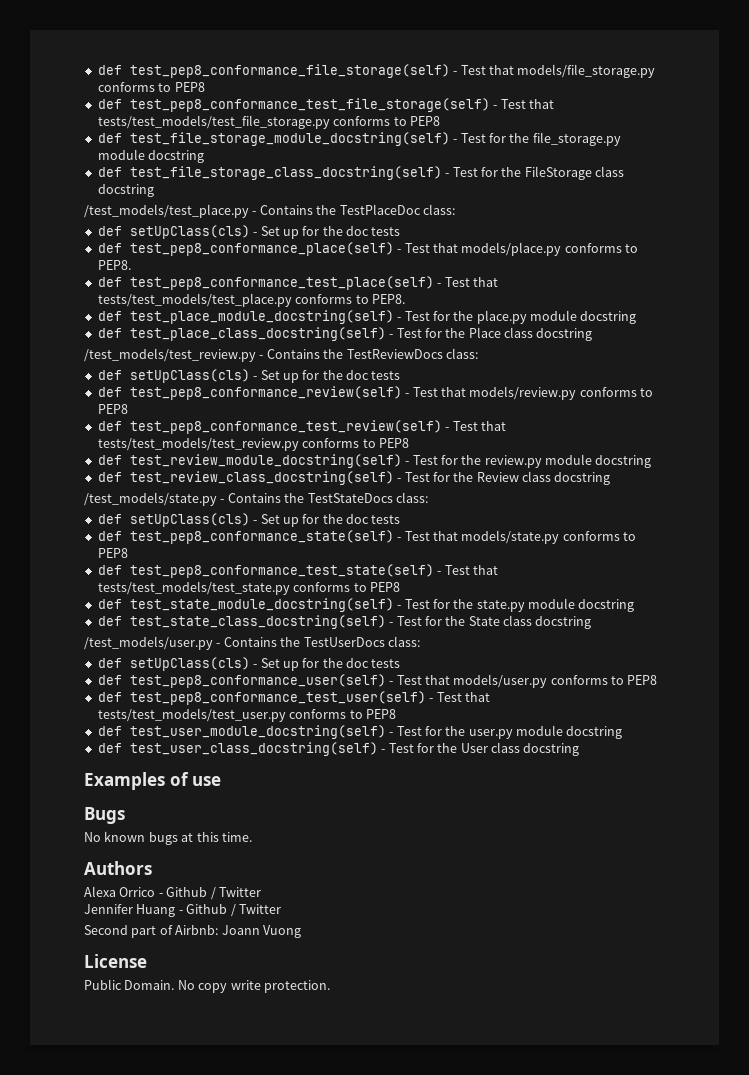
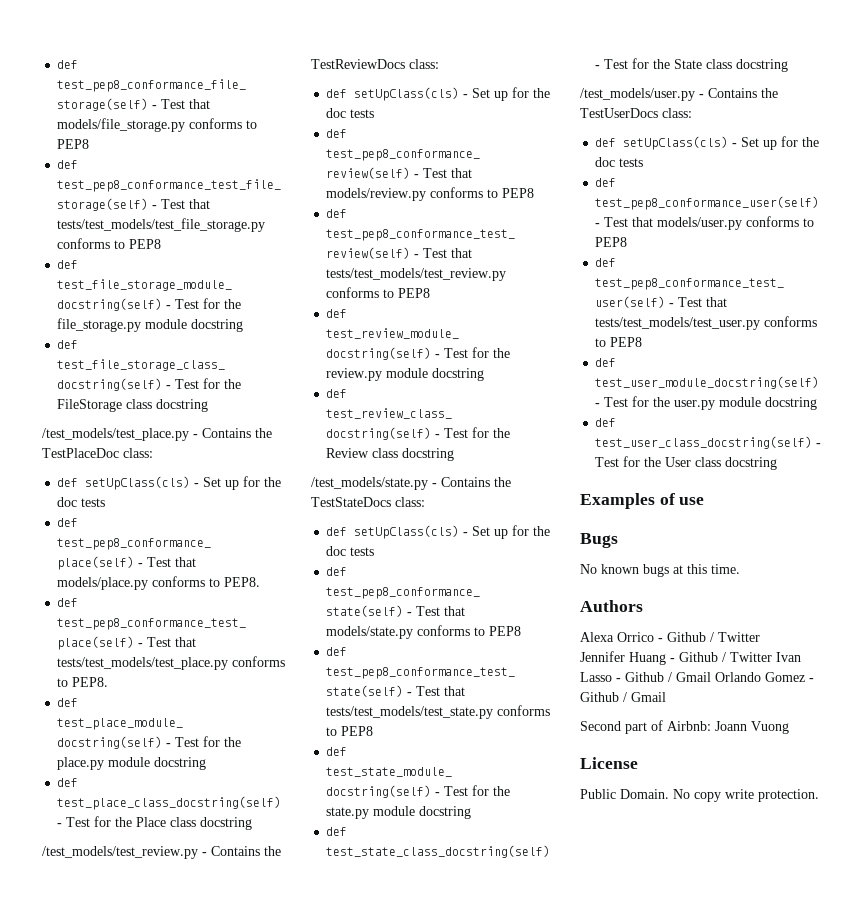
- Jennifer Huang - Github / Twitter
+ Jennifer Huang - Github / Twitter Ivan Lasso - Github / Gmail Orlando Gomez - Github / Gmail

